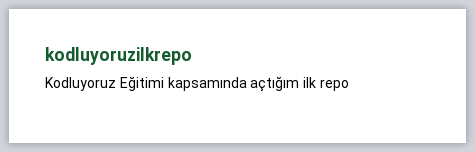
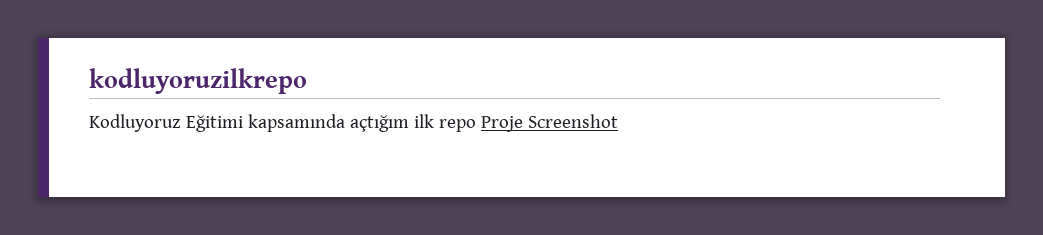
- Kodluyoruz Eğitimi kapsamında açtığım ilk repo
+ Kodluyoruz Eğitimi kapsamında açtığım ilk repo Proje Screenshot

